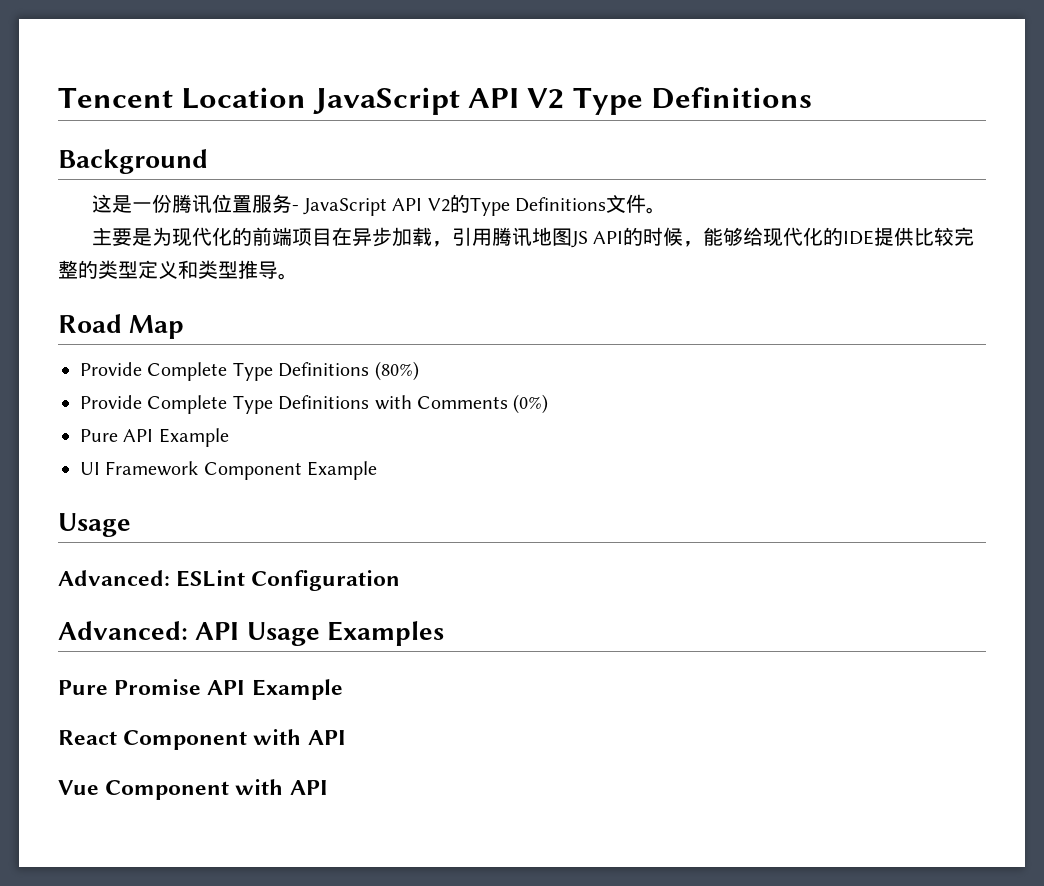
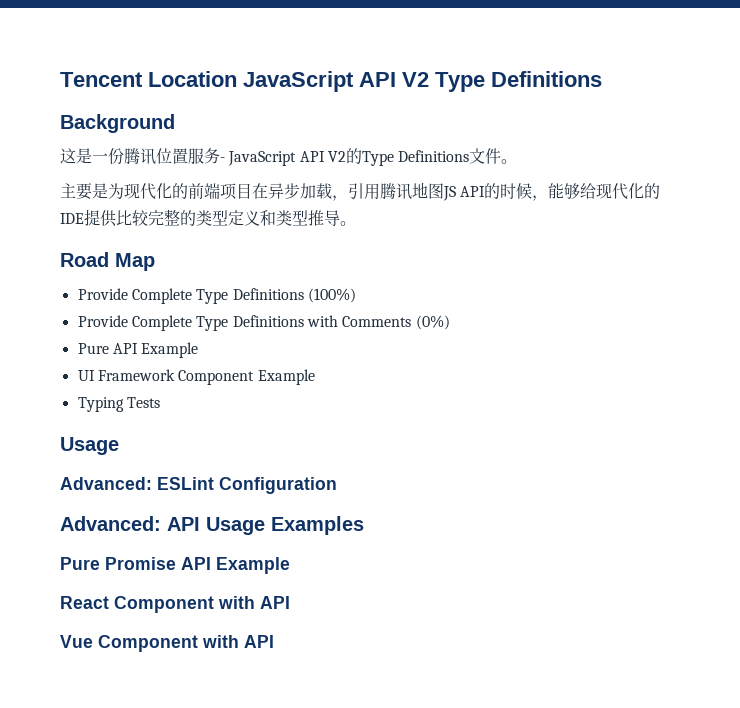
- Provide Complete Type Definitions (80%)
+ Provide Complete Type Definitions (100%)
+ Typing Tests

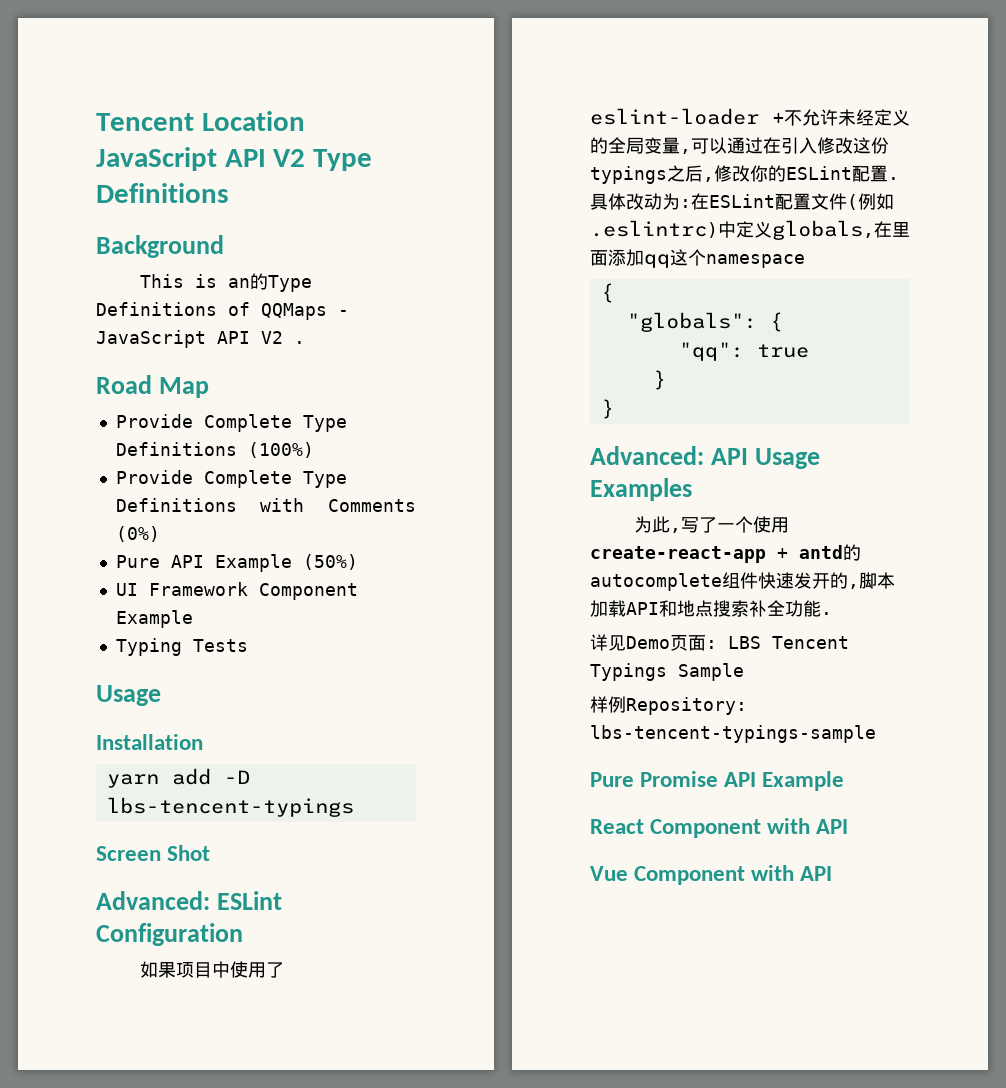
- 这是一份腾讯位置服务- JavaScript API V2的Type Definitions文件。
- 主要是为现代化的前端项目在异步加载，引用腾讯地图JS API的时候，能够给现代化的IDE提供比较完整的类型定义和类型推导。
+ This is an的Type Definitions of QQMaps - JavaScript API V2 .
- Pure API Example
+ Pure API Example (50%)
+ Installation
+ yarn add -D lbs-tencent-typings
+ Screen Shot
  Advanced: ESLint Configuration
+ 如果项目中使用了eslint-loader +不允许未经定义的全局变量,可以通过在引入修改这份typings之后,修改你的ESLint配置.具体改动为:在ESLint配置文件(例如.eslintrc)中定义globals,在里面添加qq这个namespace
+ {
+ "globals": {
+ "qq": true
+ }
+ }
  Advanced: API Usage Examples
+ 为此,写了一个使用create-react-app + antd的autocomplete组件快速发开的,脚本加载API和地点搜索补全功能.
+ 详见Demo页面: LBS Tencent Typings Sample
+ 样例Repository: lbs-tencent-typings-sample

